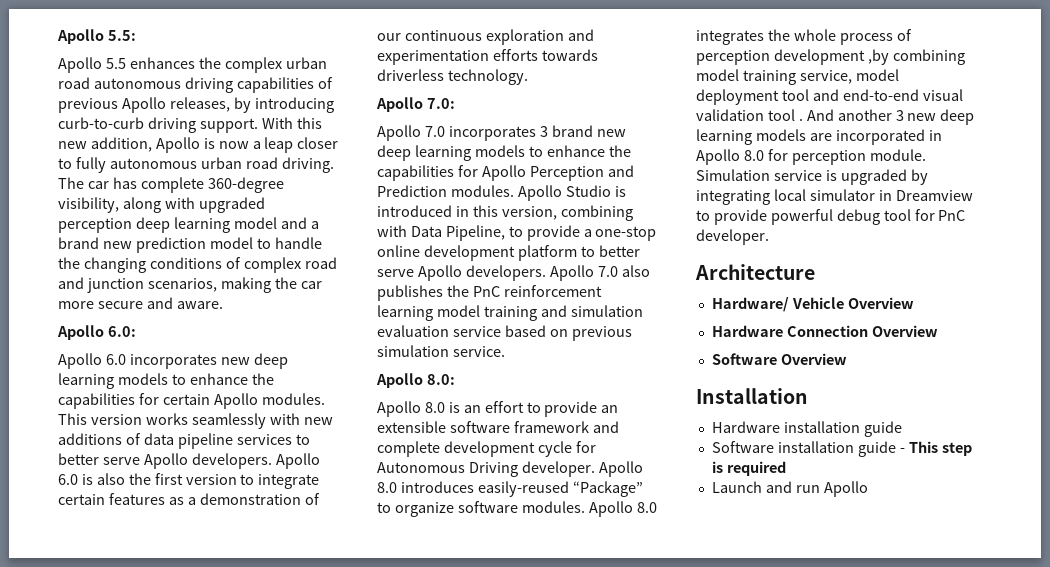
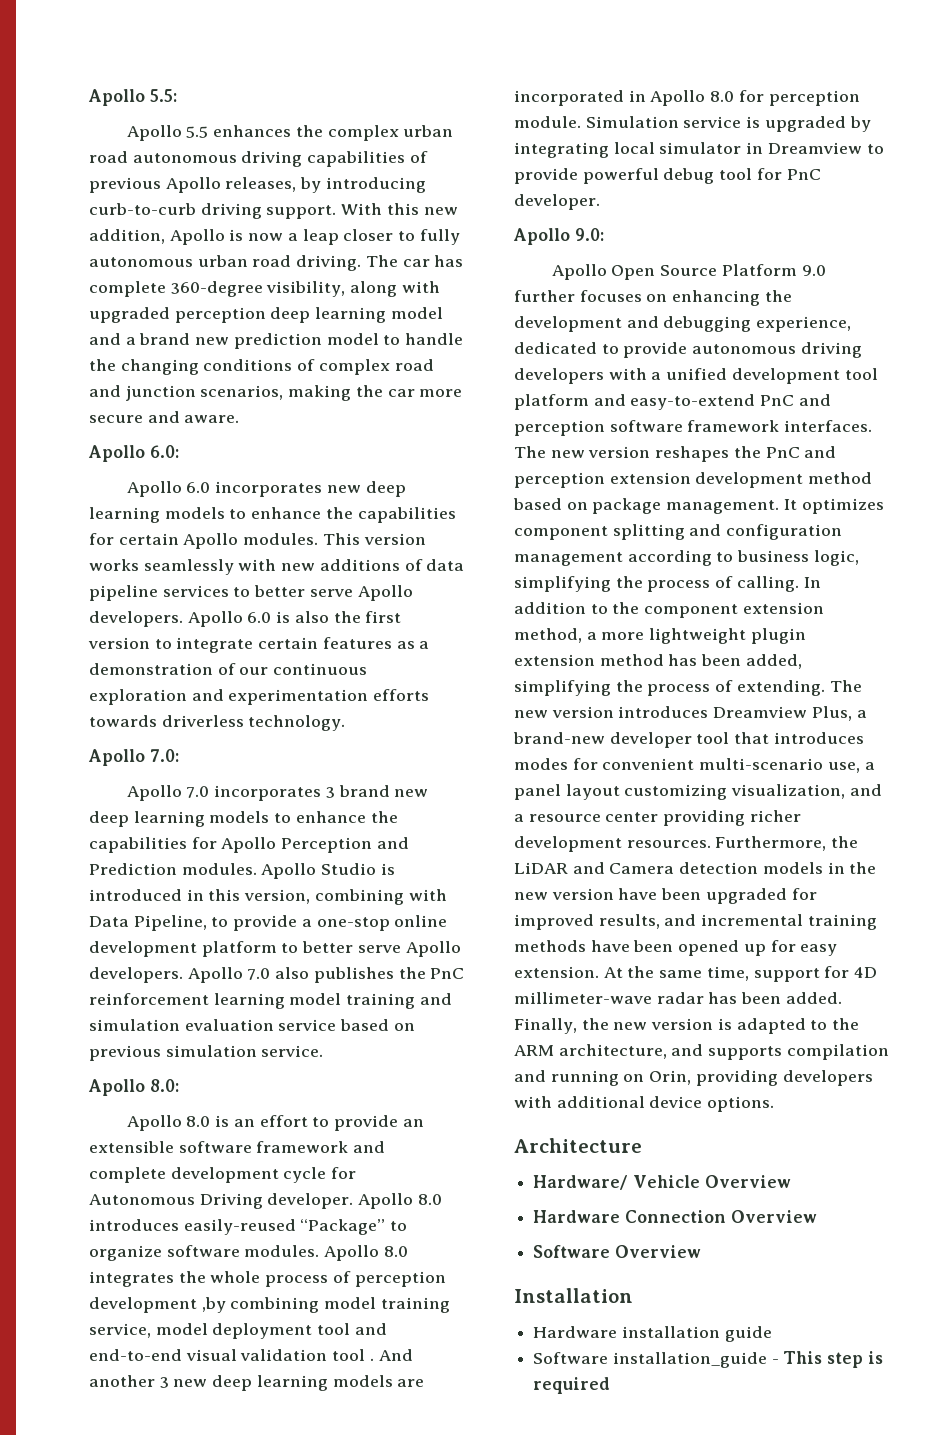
+ Apollo 9.0:
+ Apollo Open Source Platform 9.0 further focuses on enhancing the development and debugging experience, dedicated to provide autonomous driving developers with a unified development tool platform and easy-to-extend PnC and perception software framework interfaces. The new version reshapes the PnC and perception extension development method based on package management. It optimizes component splitting and configuration management according to business logic, simplifying the process of calling. In addition to the component extension method, a more lightweight plugin extension method has been added, simplifying the process of extending. The new version introduces Dreamview Plus, a brand-new developer tool that introduces modes for convenient multi-scenario use, a panel layout customizing visualization, and a resource center providing richer development resources. Furthermore, the LiDAR and Camera detection models in the new version have been upgraded for improved results, and incremental training methods have been opened up for easy extension. At the same time, support for 4D millimeter-wave radar has been added. Finally, the new version is adapted to the ARM architecture, and supports compilation and running on Orin, providing developers with additional device options.
- Software installation guide - This step is required
+ Software installation_guide - This step is required
- Launch and run Apollo

